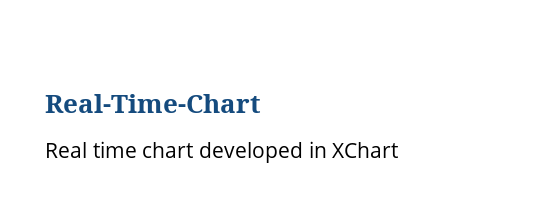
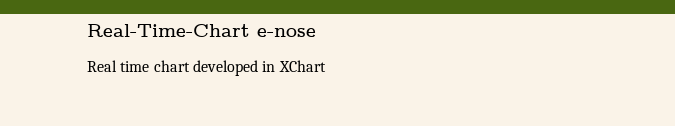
- Real-Time-Chart
+ Real-Time-Chart e-nose

